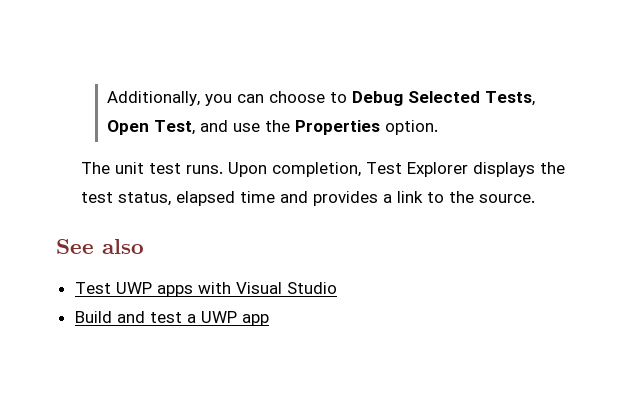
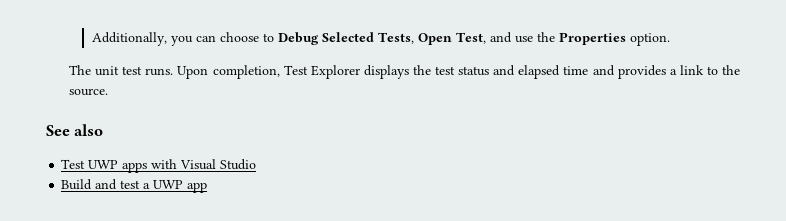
- Upon completion, Test Explorer displays the test status, elapsed time and provides a link to the source.
+ Upon completion, Test Explorer displays the test status and elapsed time and provides a link to the source.

